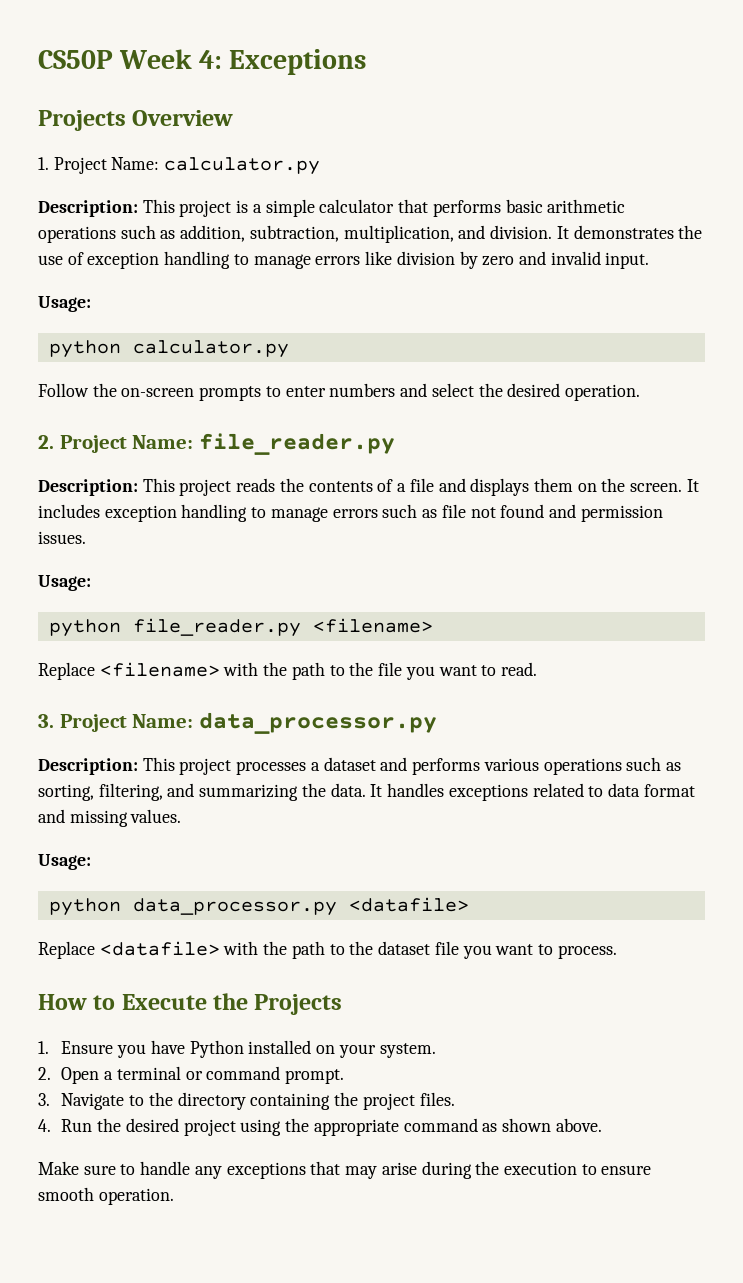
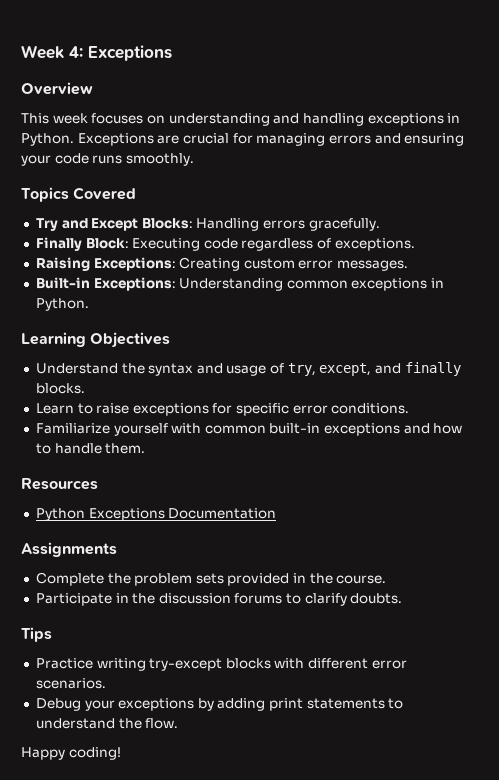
- CS50P Week 4: Exceptions
+ Week 4: Exceptions
- Projects Overview
+ Overview
- 1. Project Name: calculator.py
- Description: This project is a simple calculator that performs basic arithmetic operations such as addition, subtraction, multiplication, and division. It demonstrates the use of exception handling to manage errors like division by zero and invalid input.
- Usage:
- python calculator.py
- Follow the on-screen prompts to enter numbers and select the desired operation.
- 2. Project Name: file_reader.py
- Description: This project reads the contents of a file and displays them on the screen. It includes exception handling to manage errors such as file not found and permission issues.
- Usage:
- python file_reader.py <filename>
- Replace <filename> with the path to the file you want to read.
- 3. Project Name: data_processor.py
- Description: This project processes a dataset and performs various operations such as sorting, filtering, and summarizing the data. It handles exceptions related to data format and missing values.
- Usage:
- python data_processor.py <datafile>
- Replace <datafile> with the path to the dataset file you want to process.
- How to Execute the Projects
- 1. Ensure you have Python installed on your system.
- 2. Open a terminal or command prompt.
- 3. Navigate to the directory containing the project files.
- 4. Run the desired project using the appropriate command as shown above.
- Make sure to handle any exceptions that may arise during the execution to ensure smooth operation.
+ This week focuses on understanding and handling exceptions in Python. Exceptions are crucial for managing errors and ensuring your code runs smoothly.
+ Topics Covered
+ Try and Except Blocks: Handling errors gracefully.
+ Finally Block: Executing code regardless of exceptions.
+ Raising Exceptions: Creating custom error messages.
+ Built-in Exceptions: Understanding common exceptions in Python.
+ Learning Objectives
+ Understand the syntax and usage of try, except, and finally blocks.
+ Learn to raise exceptions for specific error conditions.
+ Familiarize yourself with common built-in exceptions and how to handle them.
+ Resources
+ Python Exceptions Documentation
+ Assignments
+ Complete the problem sets provided in the course.
+ Participate in the discussion forums to clarify doubts.
+ Tips
+ Practice writing try-except blocks with different error scenarios.
+ Debug your exceptions by adding print statements to understand the flow.
+ Happy coding!

